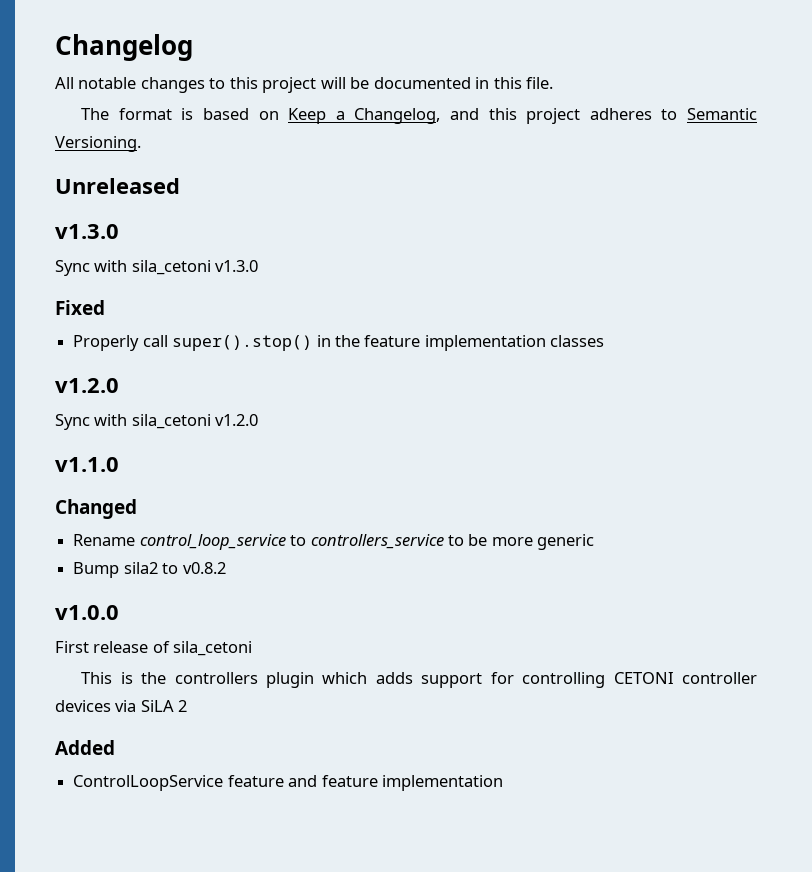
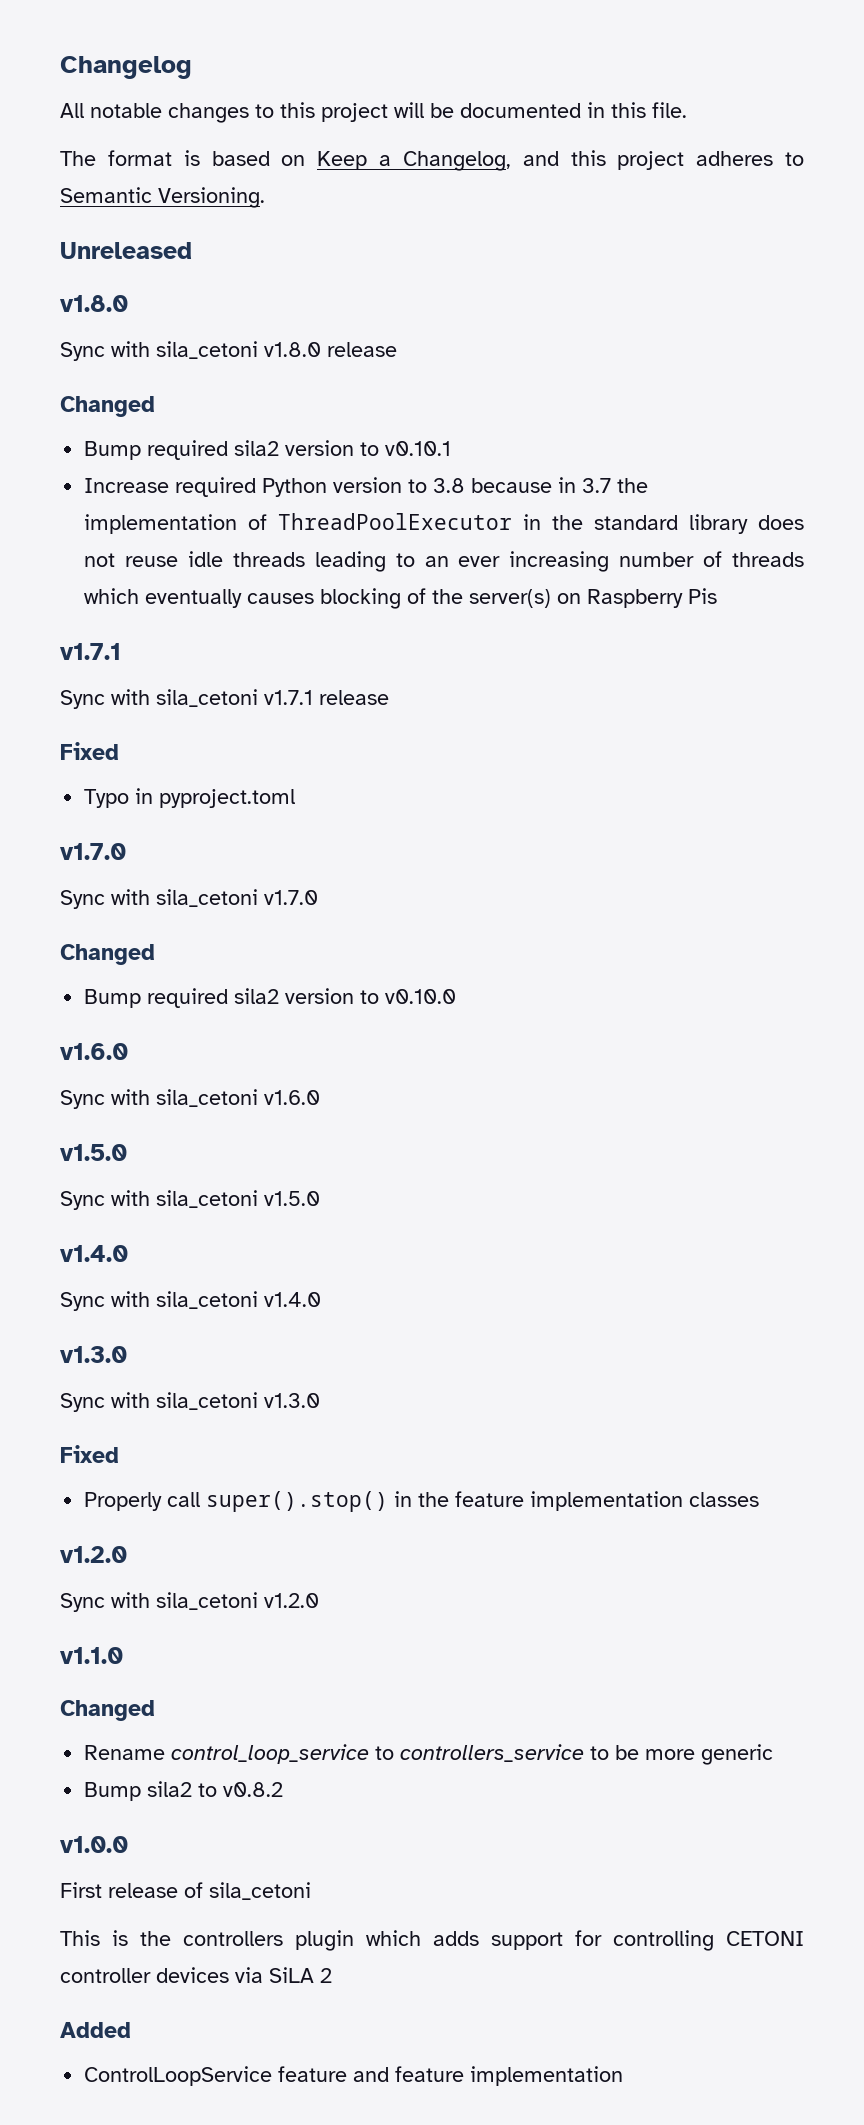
  Unreleased
+ v1.8.0
+ Sync with sila_cetoni v1.8.0 release
+ Changed
+ Bump required sila2 version to v0.10.1
+ Increase required Python version to 3.8 because in 3.7 the implementation of ThreadPoolExecutor in the standard library does not reuse idle threads leading to an ever increasing number of threads which eventually causes blocking of the server(s) on Raspberry Pis
+ v1.7.1
+ Sync with sila_cetoni v1.7.1 release
+ Fixed
+ Typo in pyproject.toml
+ v1.7.0
+ Sync with sila_cetoni v1.7.0
+ Changed
+ Bump required sila2 version to v0.10.0
+ v1.6.0
+ Sync with sila_cetoni v1.6.0
+ v1.5.0
+ Sync with sila_cetoni v1.5.0
+ v1.4.0
+ Sync with sila_cetoni v1.4.0

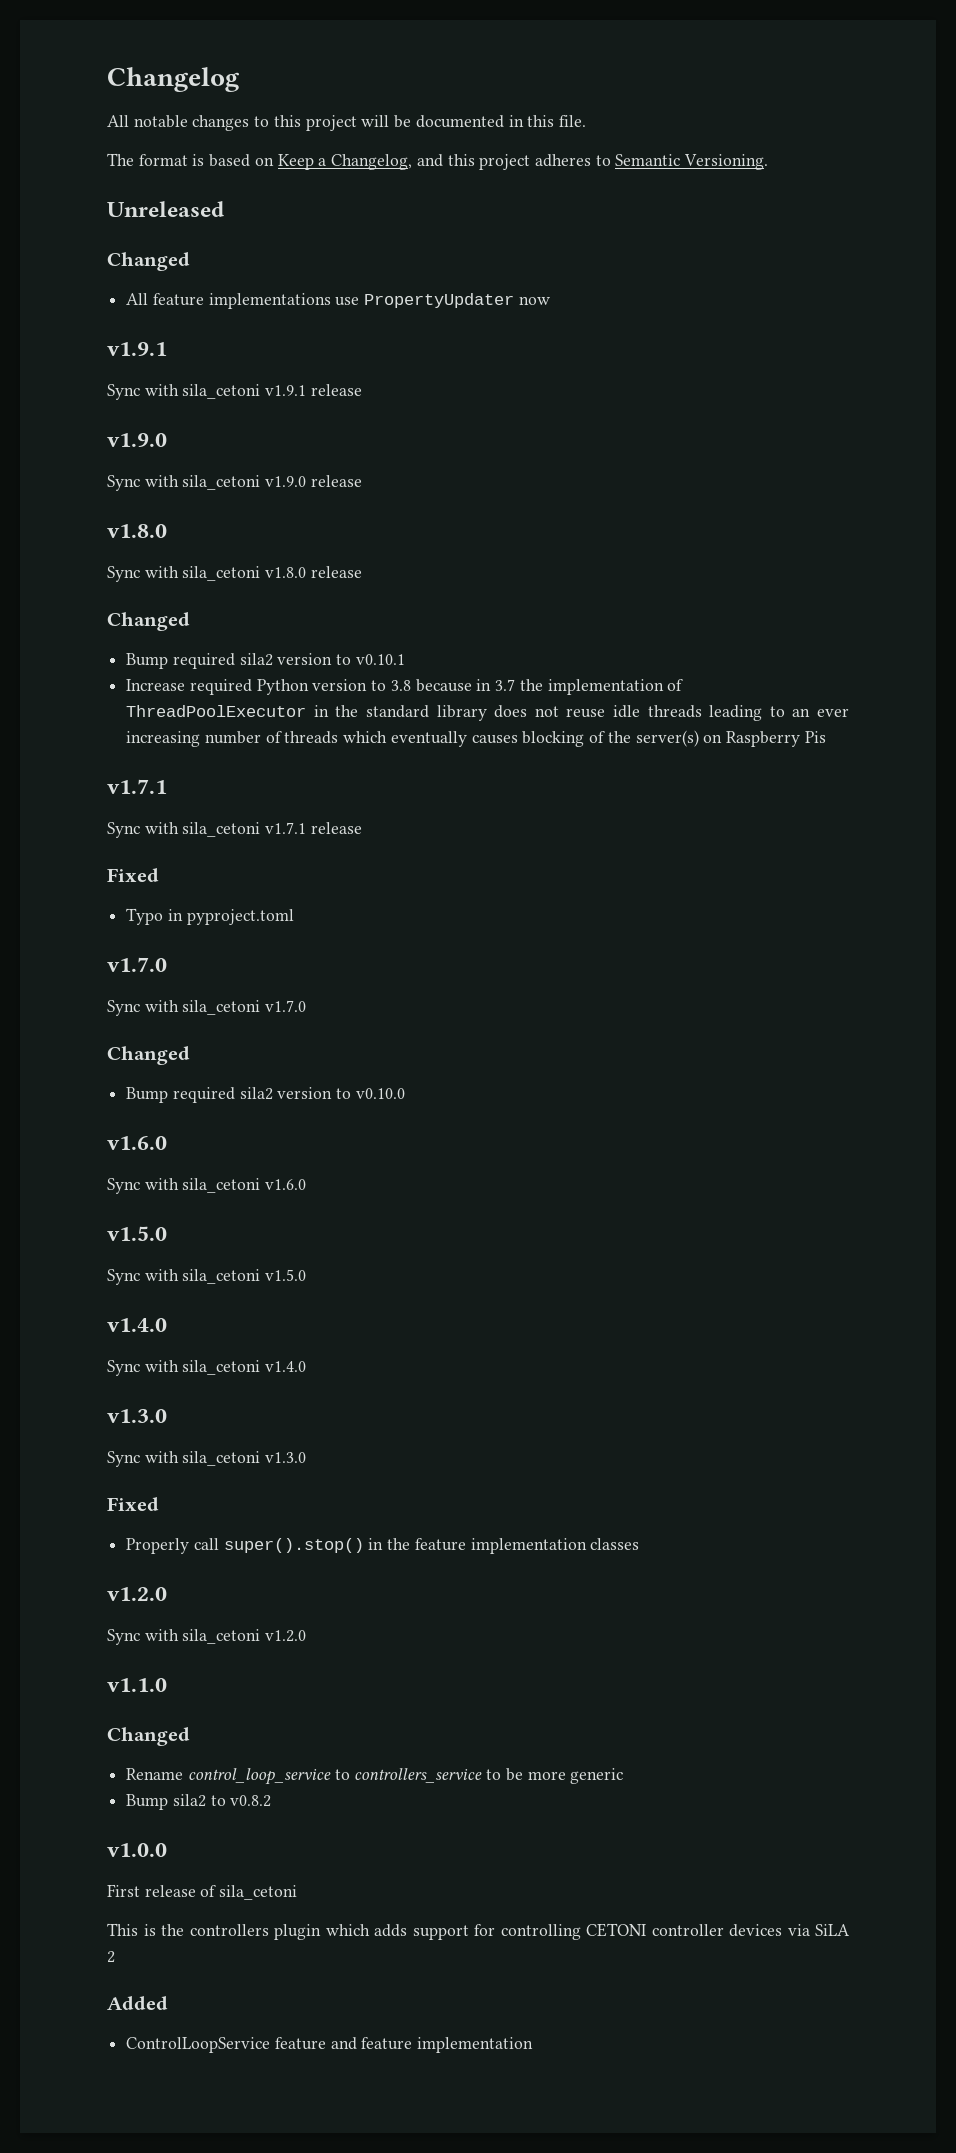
  Unreleased
+ Changed
+ All feature implementations use PropertyUpdater now
+ v1.9.1
+ Sync with sila_cetoni v1.9.1 release
+ v1.9.0
+ Sync with sila_cetoni v1.9.0 release

